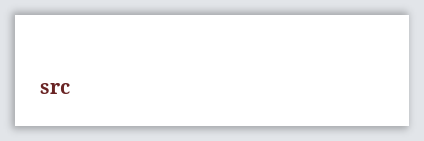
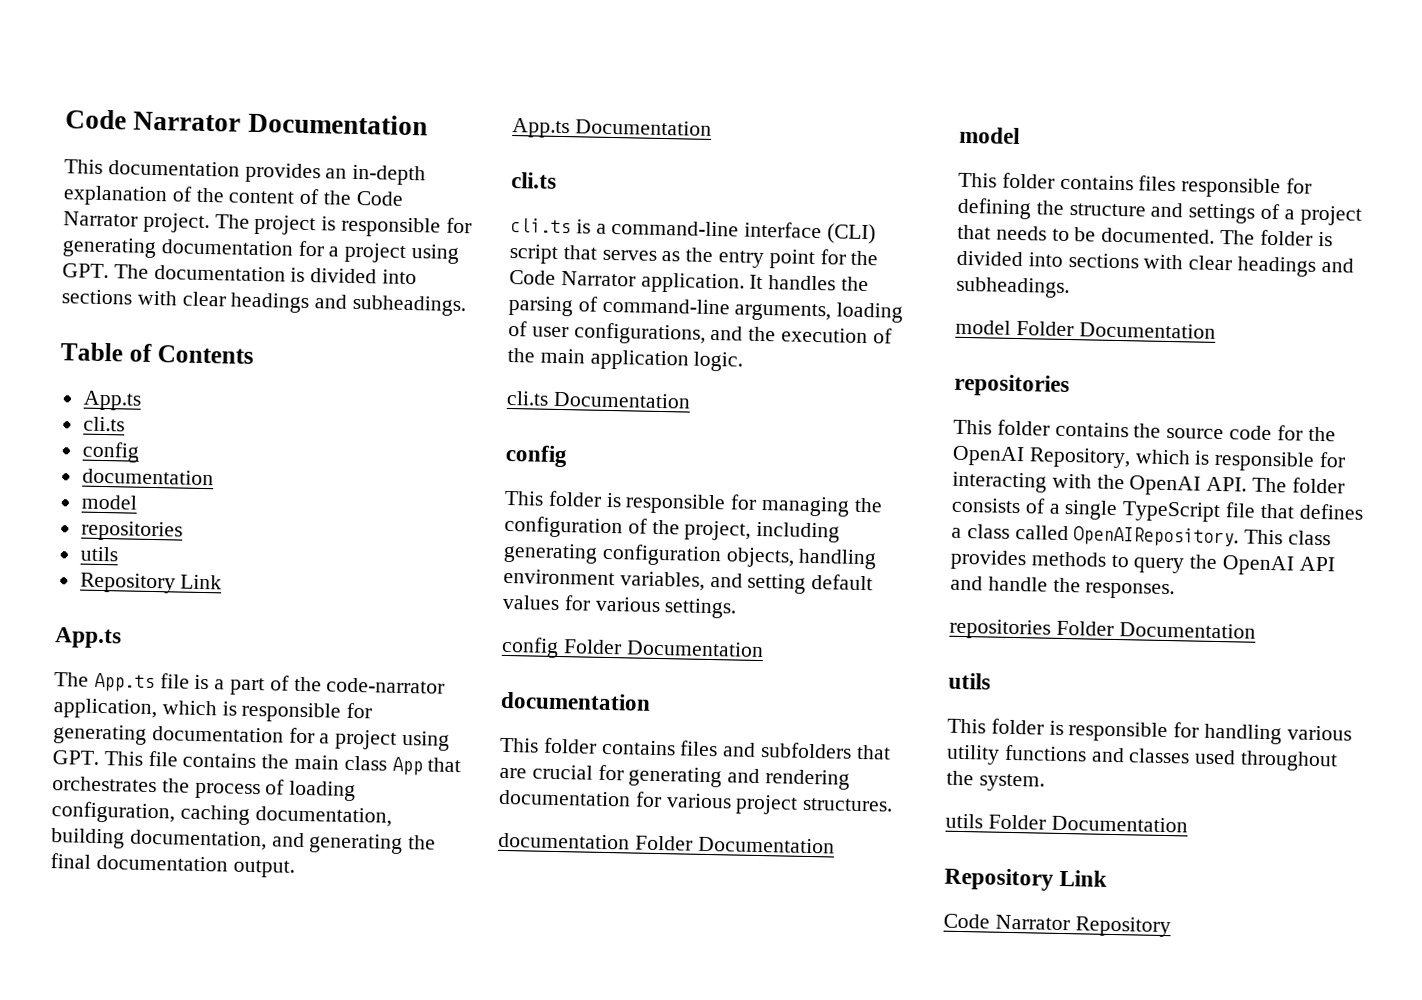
- src
+ Code Narrator Documentation
+ This documentation provides an in-depth explanation of the content of the Code Narrator project. The project is responsible for generating documentation for a project using GPT. The documentation is divided into sections with clear headings and subheadings.
+ Table of Contents
+ App.ts
+ cli.ts
+ config
+ documentation
+ model
+ repositories
+ utils
+ Repository Link
+ App.ts
+ The App.ts file is a part of the code-narrator application, which is responsible for generating documentation for a project using GPT. This file contains the main class App that orchestrates the process of loading configuration, caching documentation, building documentation, and generating the final documentation output.
+ App.ts Documentation
+ cli.ts
+ cli.ts is a command-line interface (CLI) script that serves as the entry point for the Code Narrator application. It handles the parsing of command-line arguments, loading of user configurations, and the execution of the main application logic.
+ cli.ts Documentation
+ config
+ This folder is responsible for managing the configuration of the project, including generating configuration objects, handling environment variables, and setting default values for various settings.
+ config Folder Documentation
+ documentation
+ This folder contains files and subfolders that are crucial for generating and rendering documentation for various project structures.
+ documentation Folder Documentation
+ model
+ This folder contains files responsible for defining the structure and settings of a project that needs to be documented. The folder is divided into sections with clear headings and subheadings.
+ model Folder Documentation
+ repositories
+ This folder contains the source code for the OpenAI Repository, which is responsible for interacting with the OpenAI API. The folder consists of a single TypeScript file that defines a class called OpenAIRepository. This class provides methods to query the OpenAI API and handle the responses.
+ repositories Folder Documentation
+ utils
+ This folder is responsible for handling various utility functions and classes used throughout the system.
+ utils Folder Documentation
+ Repository Link
+ Code Narrator Repository

